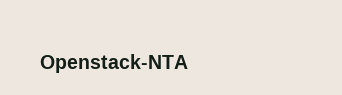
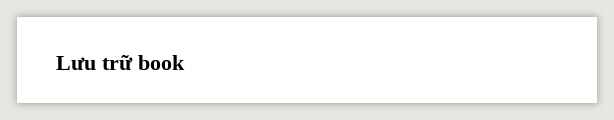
- Openstack-NTA
+ Lưu trữ book

